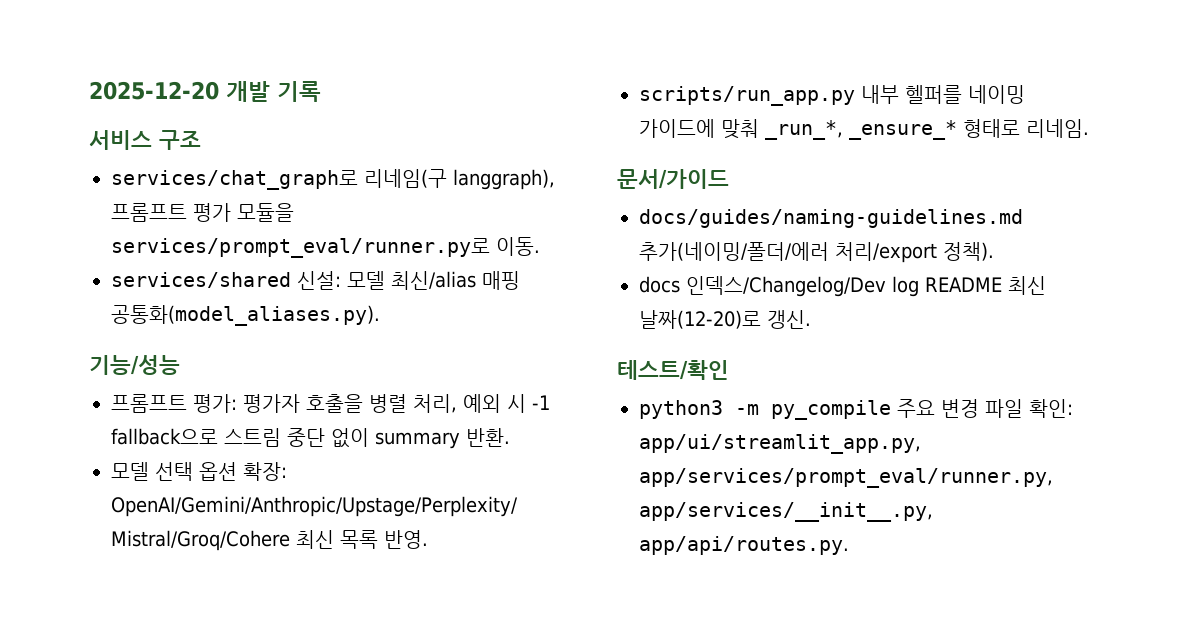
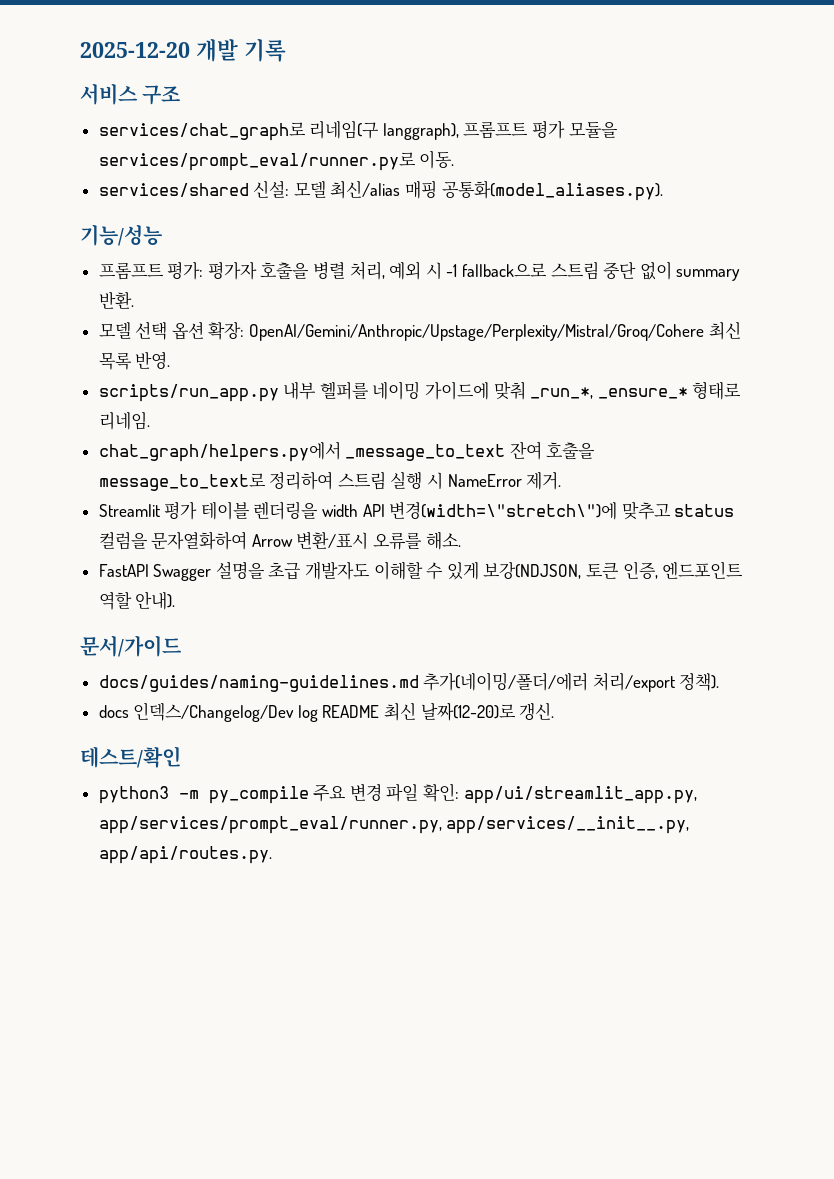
+ chat_graph/helpers.py에서 _message_to_text 잔여 호출을 message_to_text로 정리하여 스트림 실행 시 NameError 제거.
+ Streamlit 평가 테이블 렌더링을 width API 변경(width=\"stretch\")에 맞추고 status 컬럼을 문자열화하여 Arrow 변환/표시 오류를 해소.
+ FastAPI Swagger 설명을 초급 개발자도 이해할 수 있게 보강(NDJSON, 토큰 인증, 엔드포인트 역할 안내).

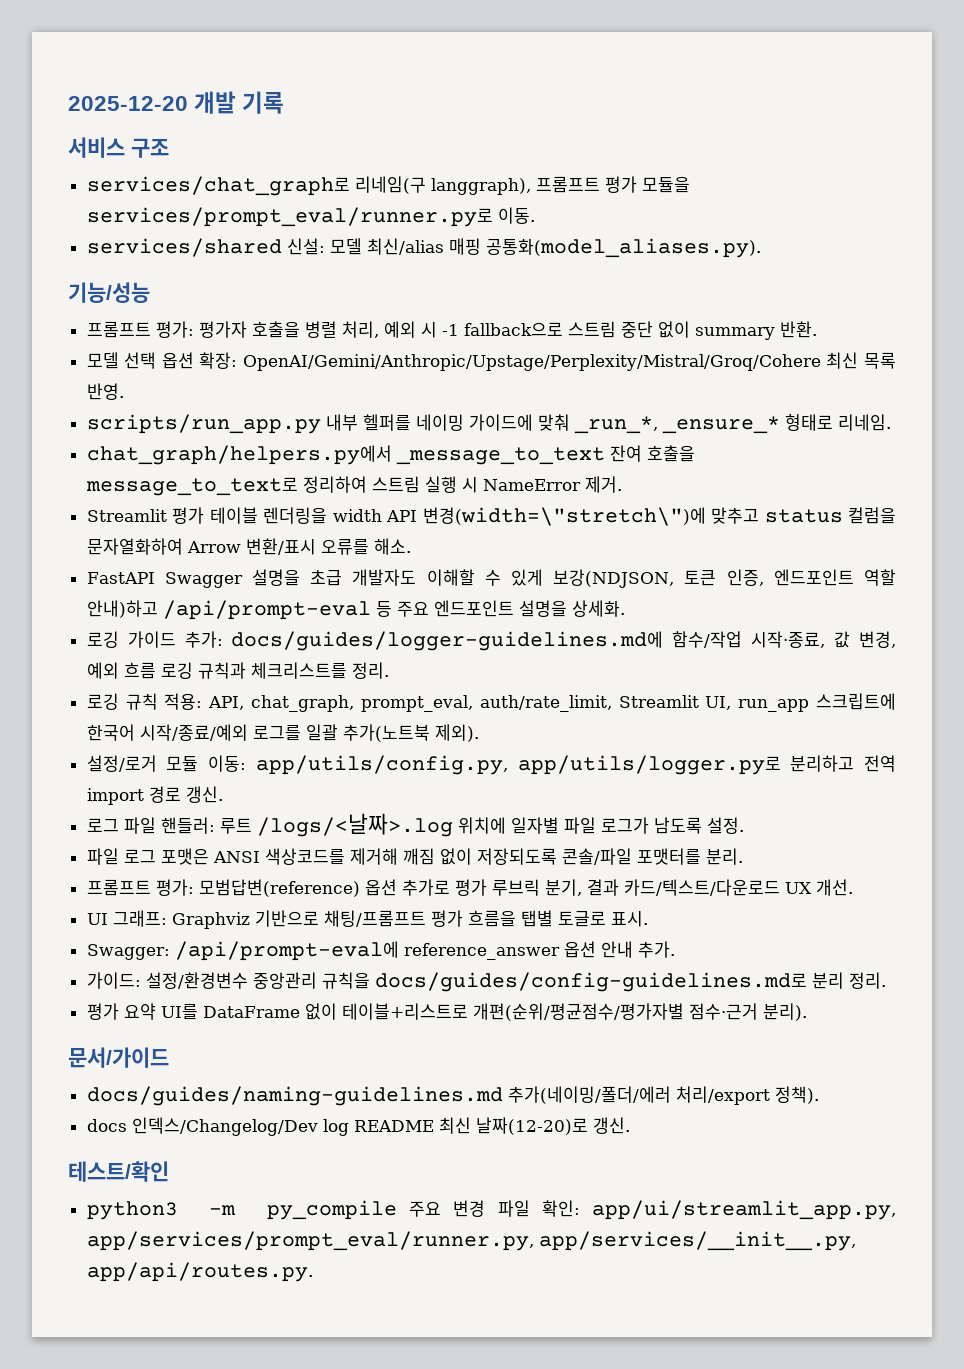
- FastAPI Swagger 설명을 초급 개발자도 이해할 수 있게 보강(NDJSON, 토큰 인증, 엔드포인트 역할 안내).
+ FastAPI Swagger 설명을 초급 개발자도 이해할 수 있게 보강(NDJSON, 토큰 인증, 엔드포인트 역할 안내)하고 /api/prompt-eval 등 주요 엔드포인트 설명을 상세화.
+ 로깅 가이드 추가: docs/guides/logger-guidelines.md에 함수/작업 시작·종료, 값 변경, 예외 흐름 로깅 규칙과 체크리스트를 정리.
+ 로깅 규칙 적용: API, chat_graph, prompt_eval, auth/rate_limit, Streamlit UI, run_app 스크립트에 한국어 시작/종료/예외 로그를 일괄 추가(노트북 제외).
+ 설정/로거 모듈 이동: app/utils/config.py, app/utils/logger.py로 분리하고 전역 import 경로 갱신.
+ 로그 파일 핸들러: 루트 /logs/<날짜>.log 위치에 일자별 파일 로그가 남도록 설정.
+ 파일 로그 포맷은 ANSI 색상코드를 제거해 깨짐 없이 저장되도록 콘솔/파일 포맷터를 분리.
+ 프롬프트 평가: 모범답변(reference) 옵션 추가로 평가 루브릭 분기, 결과 카드/텍스트/다운로드 UX 개선.
+ UI 그래프: Graphviz 기반으로 채팅/프롬프트 평가 흐름을 탭별 토글로 표시.
+ Swagger: /api/prompt-eval에 reference_answer 옵션 안내 추가.
+ 가이드: 설정/환경변수 중앙관리 규칙을 docs/guides/config-guidelines.md로 분리 정리.
+ 평가 요약 UI를 DataFrame 없이 테이블+리스트로 개편(순위/평균점수/평가자별 점수·근거 분리).

